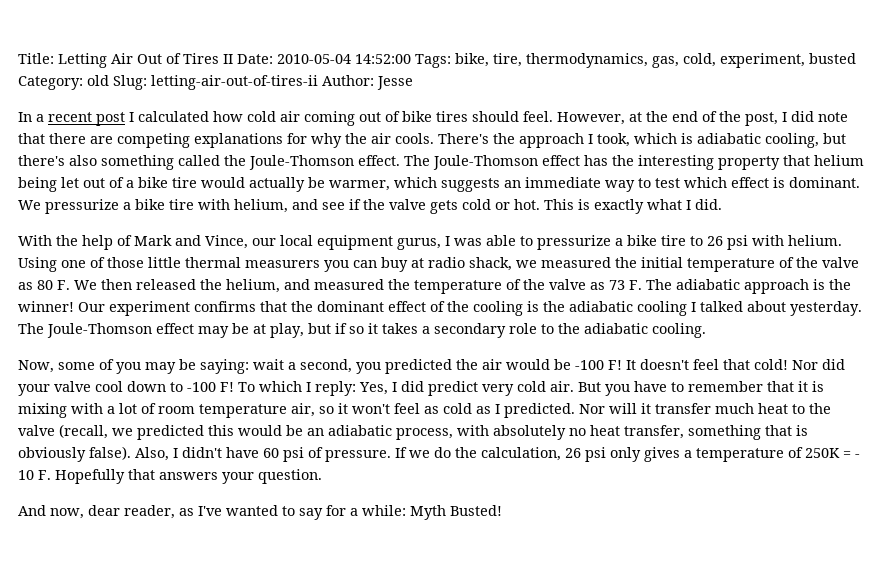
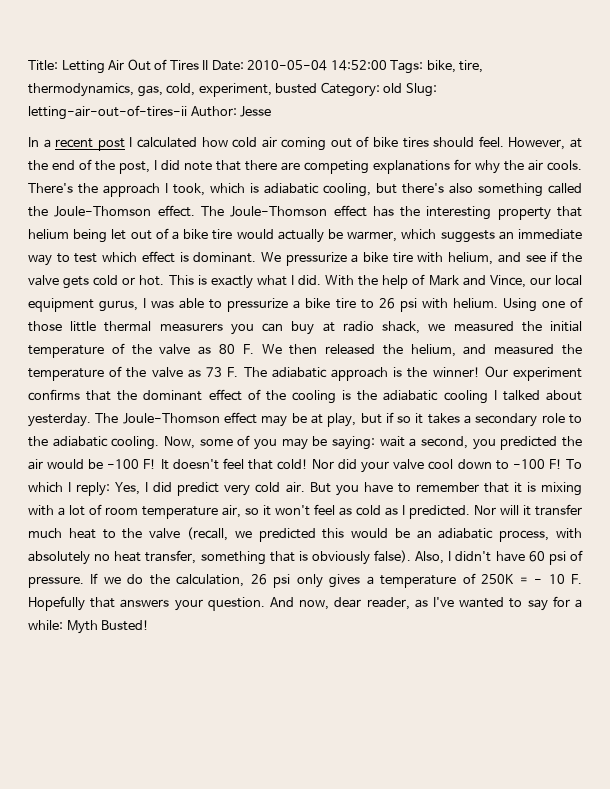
- This is exactly what I did.
- With the help of Mark and Vince, our local equipment gurus, I was able to pressurize a bike tire to 26 psi with helium.
+ This is exactly what I did. With the help of Mark and Vince, our local equipment gurus, I was able to pressurize a bike tire to 26 psi with helium.
- The Joule-Thomson effect may be at play, but if so it takes a secondary role to the adiabatic cooling.
- Now, some of you may be saying: wait a second, you predicted the air would be -100 F!
+ The Joule-Thomson effect may be at play, but if so it takes a secondary role to the adiabatic cooling. Now, some of you may be saying: wait a second, you predicted the air would be -100 F!
- If we do the calculation, 26 psi only gives a temperature of 250K = - 10 F. Hopefully that answers your question.
- And now, dear reader, as I've wanted to say for a while: Myth Busted!
+ If we do the calculation, 26 psi only gives a temperature of 250K = - 10 F. Hopefully that answers your question. And now, dear reader, as I've wanted to say for a while: Myth Busted!

